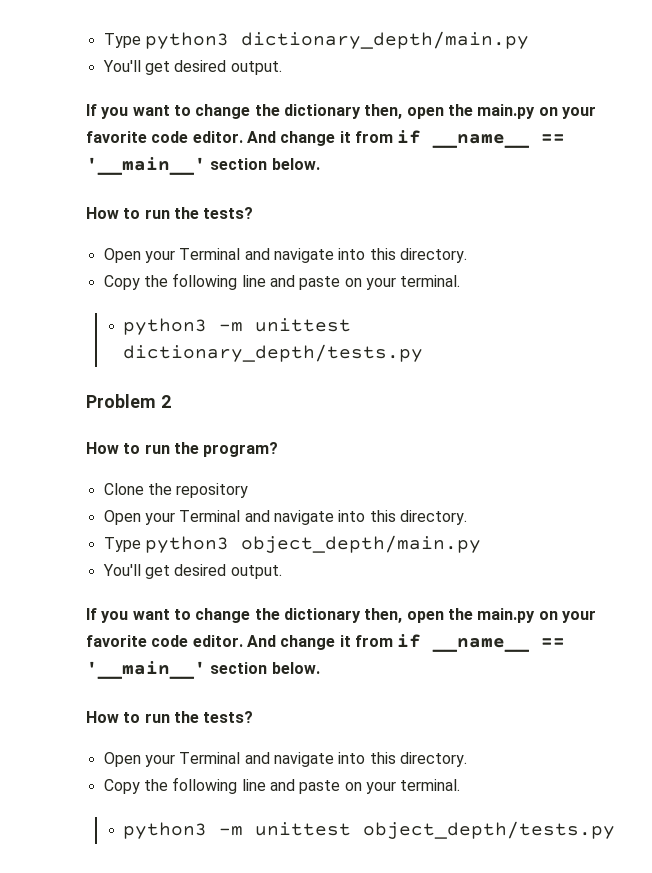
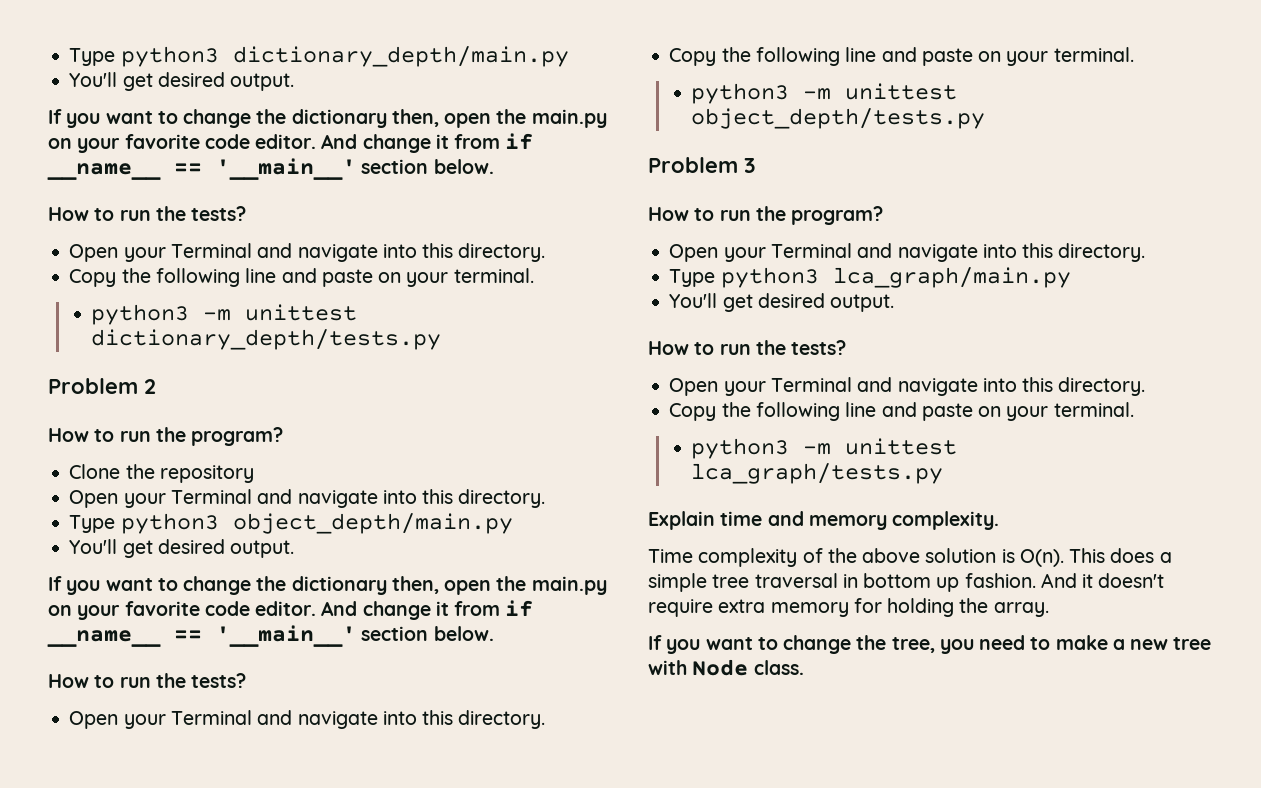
+ Problem 3
+ How to run the program?
+ Open your Terminal and navigate into this directory.
+ Type python3 lca_graph/main.py
+ You'll get desired output.
+ How to run the tests?
+ Open your Terminal and navigate into this directory.
+ Copy the following line and paste on your terminal.
+ python3 -m unittest lca_graph/tests.py
+ Explain time and memory complexity.
+ Time complexity of the above solution is O(n). This does a simple tree traversal in bottom up fashion. And it doesn't require extra memory for holding the array.
+ If you want to change the tree, you need to make a new tree with Node class.

